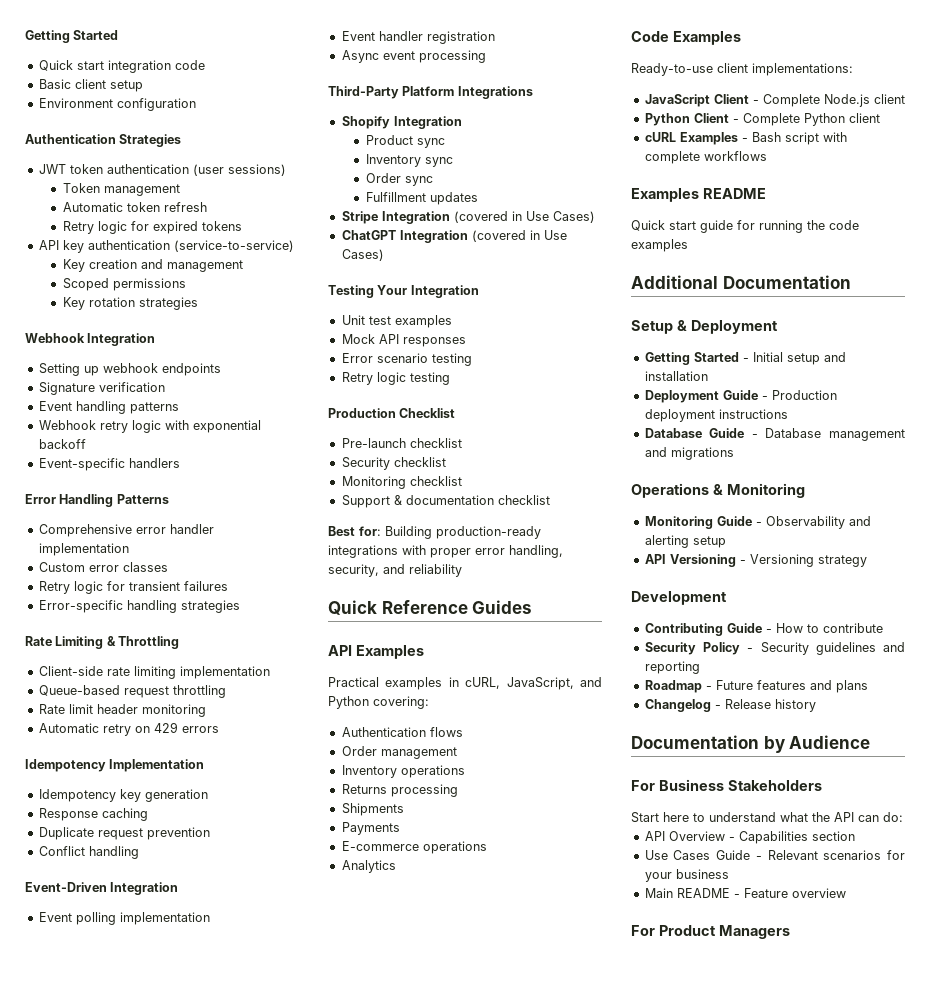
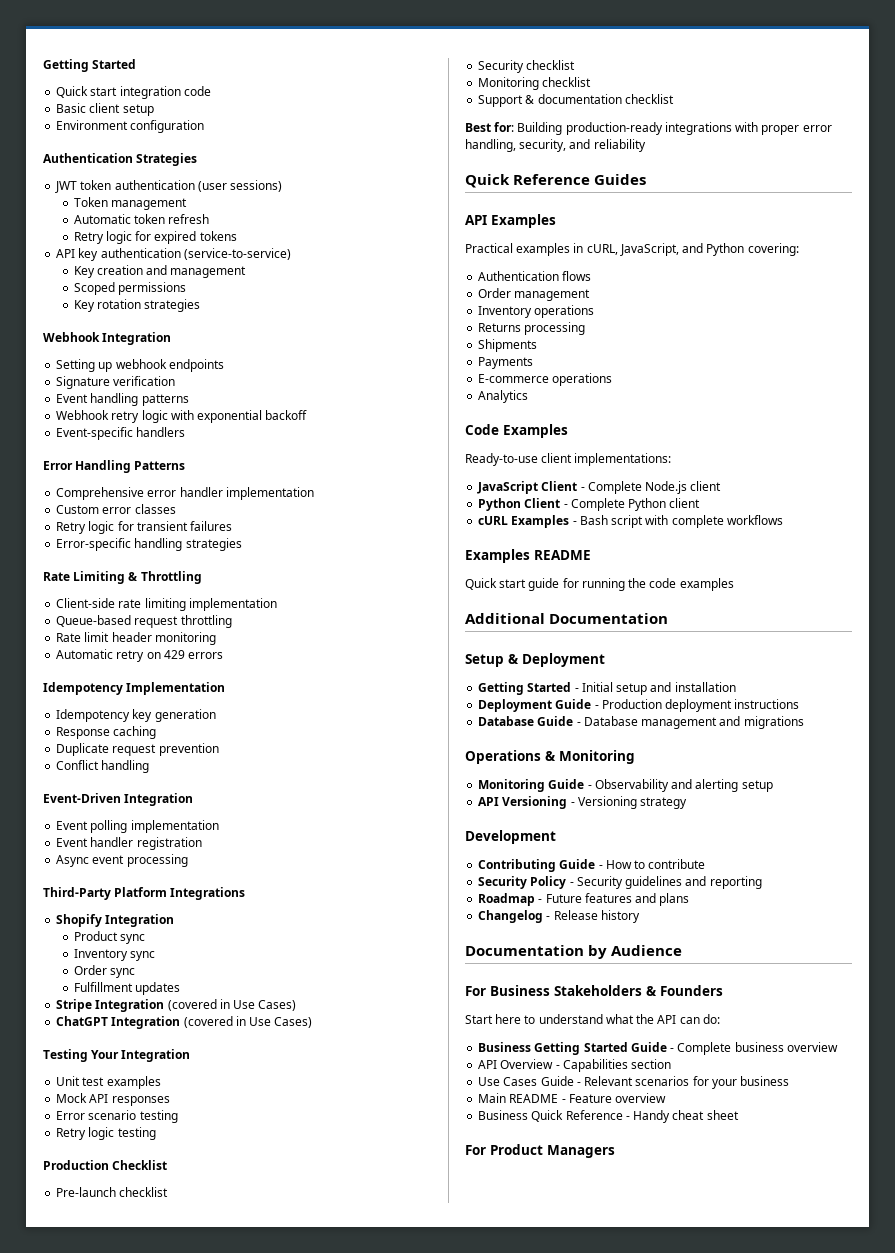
- For Business Stakeholders
+ For Business Stakeholders & Founders
+ Business Getting Started Guide - Complete business overview
+ Business Quick Reference - Handy cheat sheet

